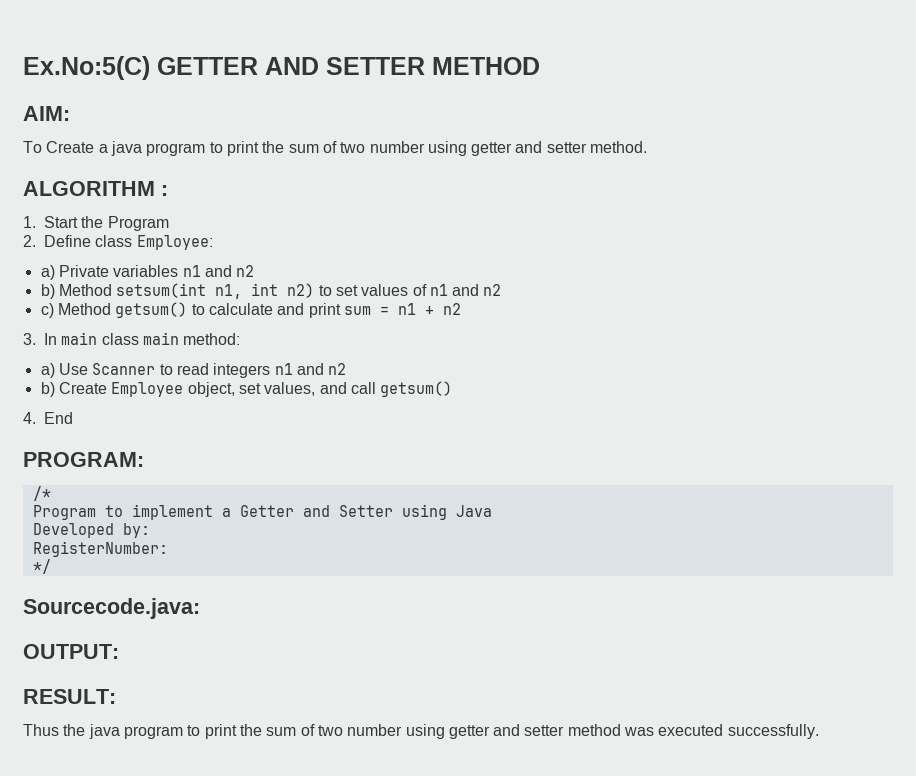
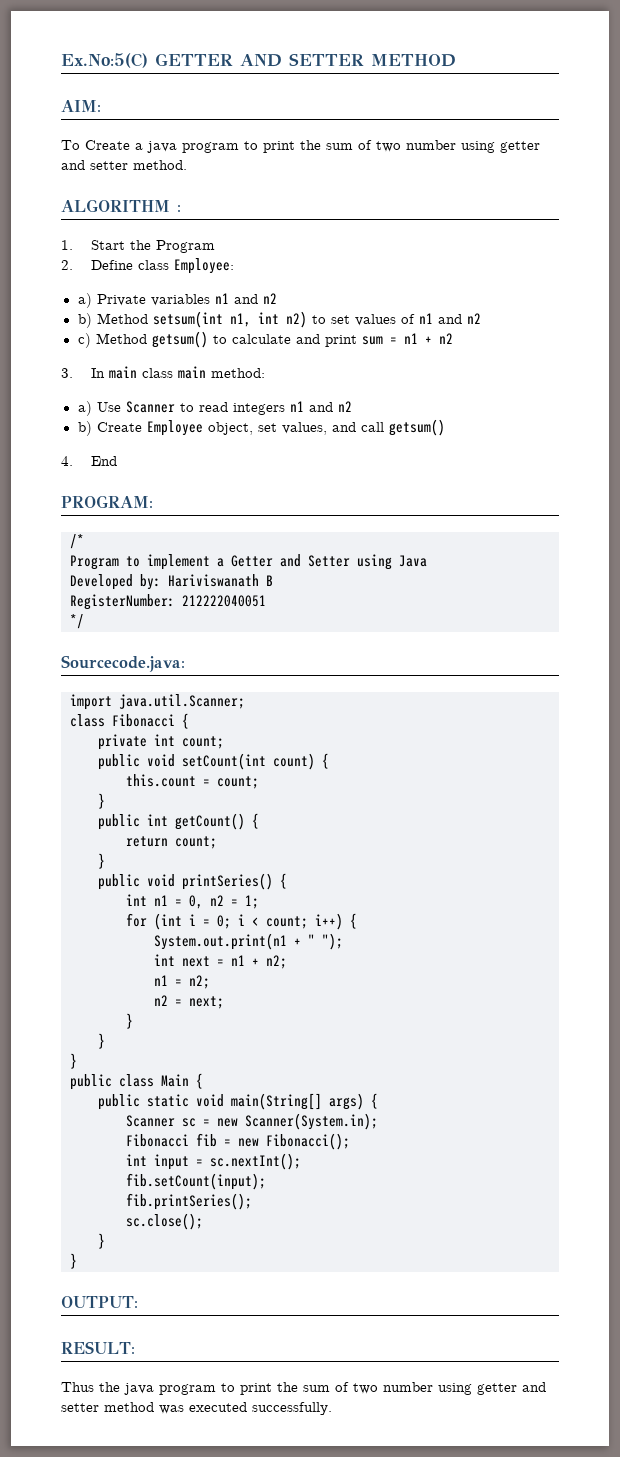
- Developed by:
+ Developed by: Hariviswanath B
- RegisterNumber:
+ RegisterNumber: 212222040051
+ import java.util.Scanner;
+ class Fibonacci {
+ private int count;
+ public void setCount(int count) {
+ this.count = count;
+ }
+ public int getCount() {
+ return count;
+ }
+ public void printSeries() {
+ int n1 = 0, n2 = 1;
+ for (int i = 0; i < count; i++) {
+ System.out.print(n1 + " ");
+ int next = n1 + n2;
+ n1 = n2;
+ n2 = next;
+ }
+ }
+ }
+ public class Main {
+ public static void main(String[] args) {
+ Scanner sc = new Scanner(System.in);
+ Fibonacci fib = new Fibonacci();
+ int input = sc.nextInt();
+ fib.setCount(input);
+ fib.printSeries();
+ sc.close();
+ }
+ }

